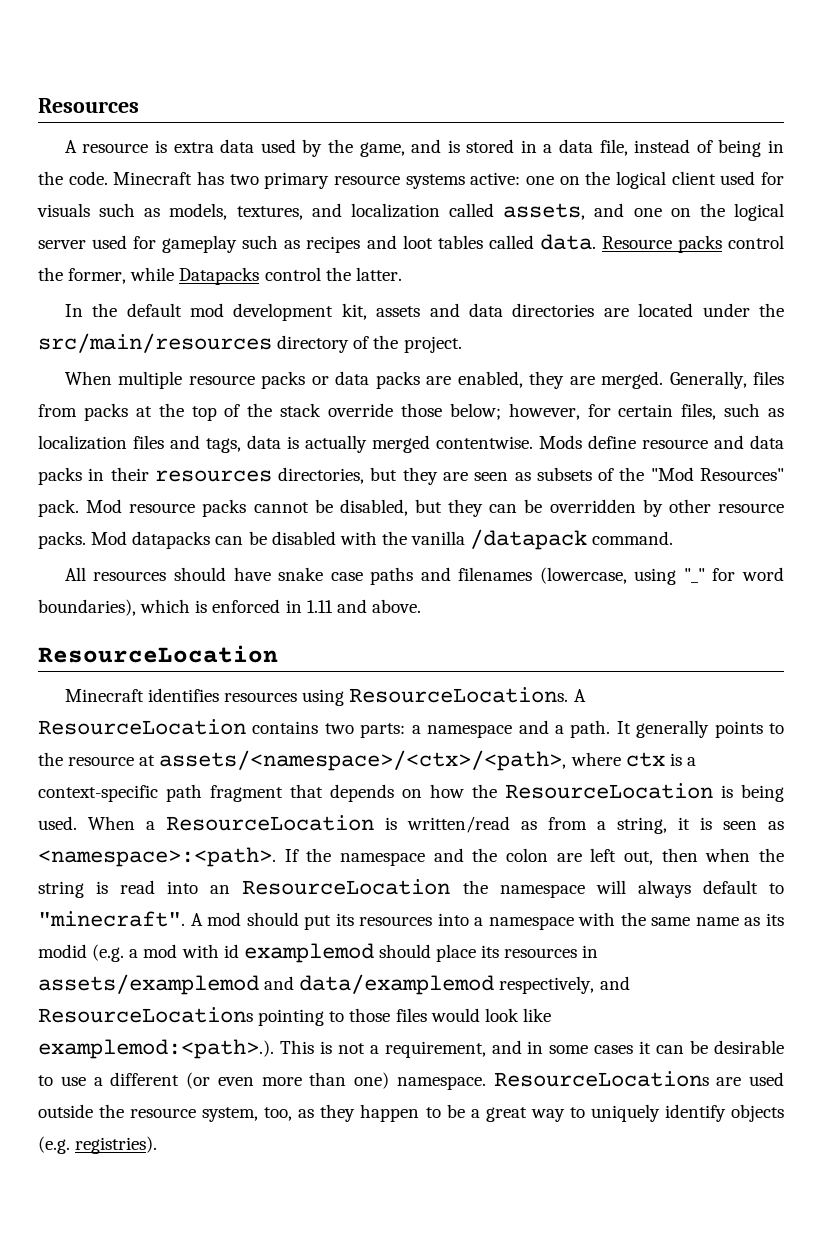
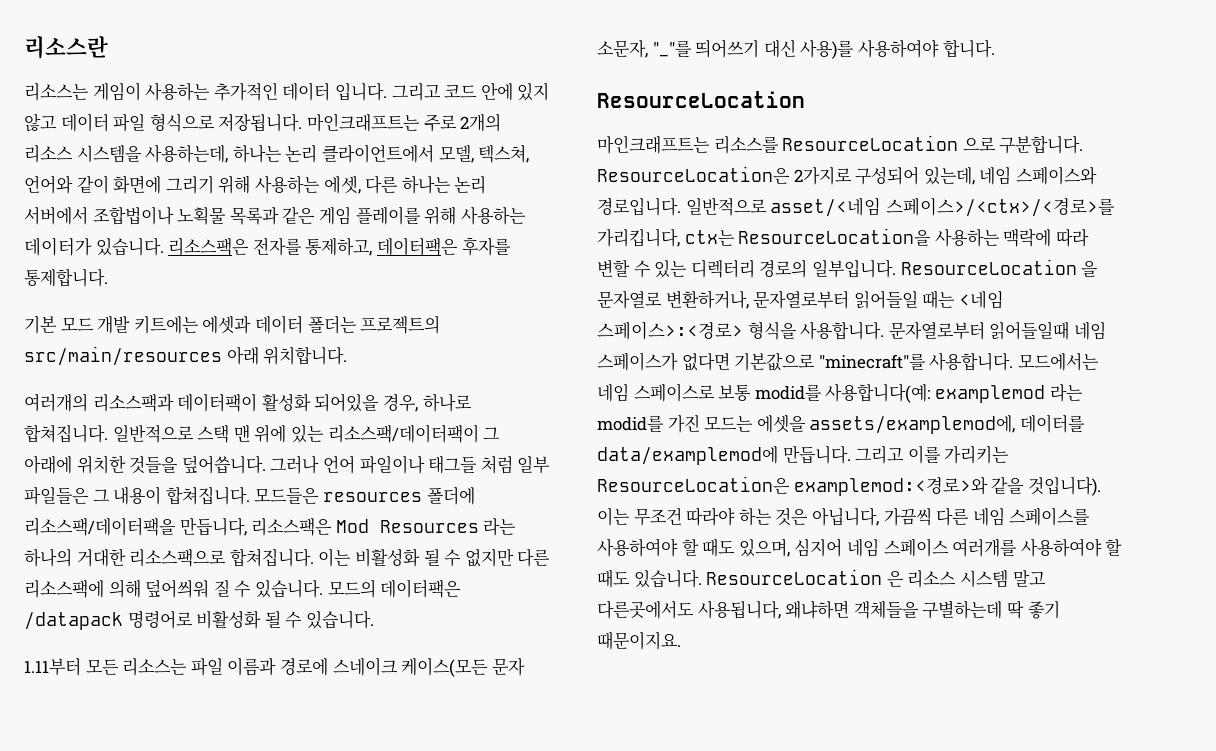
- Resources
- A resource is extra data used by the game, and is stored in a data file, instead of being in the code. Minecraft has two primary resource systems active: one on the logical client used for visuals such as models, textures, and localization called assets, and one on the logical server used for gameplay such as recipes and loot tables called data. Resource packs control the former, while Datapacks control the latter.
- In the default mod development kit, assets and data directories are located under the src/main/resources directory of the project.
- When multiple resource packs or data packs are enabled, they are merged. Generally, files from packs at the top of the stack override those below; however, for certain files, such as localization files and tags, data is actually merged contentwise. Mods define resource and data packs in their resources directories, but they are seen as subsets of the "Mod Resources" pack. Mod resource packs cannot be disabled, but they can be overridden by other resource packs. Mod datapacks can be disabled with the vanilla /datapack command.
- All resources should have snake case paths and filenames (lowercase, using "_" for word boundaries), which is enforced in 1.11 and above.
+ 리소스란
+ 리소스는 게임이 사용하는 추가적인 데이터 입니다. 그리고 코드 안에 있지 않고 데이터 파일 형식으로 저장됩니다. 마인크래프트는 주로 2개의 리소스 시스템을 사용하는데, 하나는 논리 클라이언트에서 모델, 텍스쳐, 언어와 같이 화면에 그리기 위해 사용하는 에셋, 다른 하나는 논리 서버에서 조합법이나 노획물 목록과 같은 게임 플레이를 위해 사용하는 데이터가 있습니다. 리소스팩은 전자를 통제하고, 데이터팩은 후자를 통제합니다.
+ 기본 모드 개발 키트에는 에셋과 데이터 폴더는 프로젝트의 src/main/resources 아래 위치합니다.
+ 여러개의 리소스팩과 데이터팩이 활성화 되어있을 경우, 하나로 합쳐집니다. 일반적으로 스택 맨 위에 있는 리소스팩/데이터팩이 그 아래에 위치한 것들을 덮어씁니다. 그러나 언어 파일이나 태그들 처럼 일부 파일들은 그 내용이 합쳐집니다. 모드들은 resources 폴더에 리소스팩/데이터팩을 만듭니다, 리소스팩은 Mod Resources 라는 하나의 거대한 리소스팩으로 합쳐집니다. 이는 비활성화 될 수 없지만 다른 리소스팩에 의해 덮어씌워 질 수 있습니다. 모드의 데이터팩은 /datapack 명령어로 비활성화 될 수 있습니다.
+ 1.11부터 모든 리소스는 파일 이름과 경로에 스네이크 케이스(모든 문자 소문자, "_"를 띄어쓰기 대신 사용)를 사용하여야 합니다.
  ResourceLocation
- Minecraft identifies resources using ResourceLocations. A ResourceLocation contains two parts: a namespace and a path. It generally points to the resource at assets/<namespace>/<ctx>/<path>, where ctx is a context-specific path fragment that depends on how the ResourceLocation is being used. When a ResourceLocation is written/read as from a string, it is seen as <namespace>:<path>. If the namespace and the colon are left out, then when the string is read into an ResourceLocation the namespace will always default to "minecraft". A mod should put its resources into a namespace with the same name as its modid (e.g. a mod with id examplemod should place its resources in assets/examplemod and data/examplemod respectively, and ResourceLocations pointing to those files would look like examplemod:<path>.). This is not a requirement, and in some cases it can be desirable to use a different (or even more than one) namespace. ResourceLocations are used outside the resource system, too, as they happen to be a great way to uniquely identify objects (e.g. registries).
+ 마인크래프트는 리소스를 ResourceLocation 으로 구분합니다. ResourceLocation은 2가지로 구성되어 있는데, 네임 스페이스와 경로입니다. 일반적으로 asset/<네임 스페이스>/<ctx>/<경로>를 가리킵니다, ctx는 ResourceLocation을 사용하는 맥락에 따라 변할 수 있는 디렉터리 경로의 일부입니다. ResourceLocation 을 문자열로 변환하거나, 문자열로부터 읽어들일 때는 <네임 스페이스>:<경로> 형식을 사용합니다. 문자열로부터 읽어들일때 네임 스페이스가 없다면 기본값으로 "minecraft"를 사용합니다. 모드에서는 네임 스페이스로 보통 modid를 사용합니다(예: examplemod 라는 modid를 가진 모드는 에셋을 assets/examplemod에, 데이터를 data/examplemod에 만듭니다. 그리고 이를 가리키는 ResourceLocation은 examplemod:<경로>와 같을 것입니다). 이는 무조건 따라야 하는 것은 아닙니다, 가끔씩 다른 네임 스페이스를 사용하여야 할 때도 있으며, 심지어 네임 스페이스 여러개를 사용하여야 할 때도 있습니다. ResourceLocation 은 리소스 시스템 말고 다른곳에서도 사용됩니다, 왜냐하면 객체들을 구별하는데 딱 좋기 때문이지요.

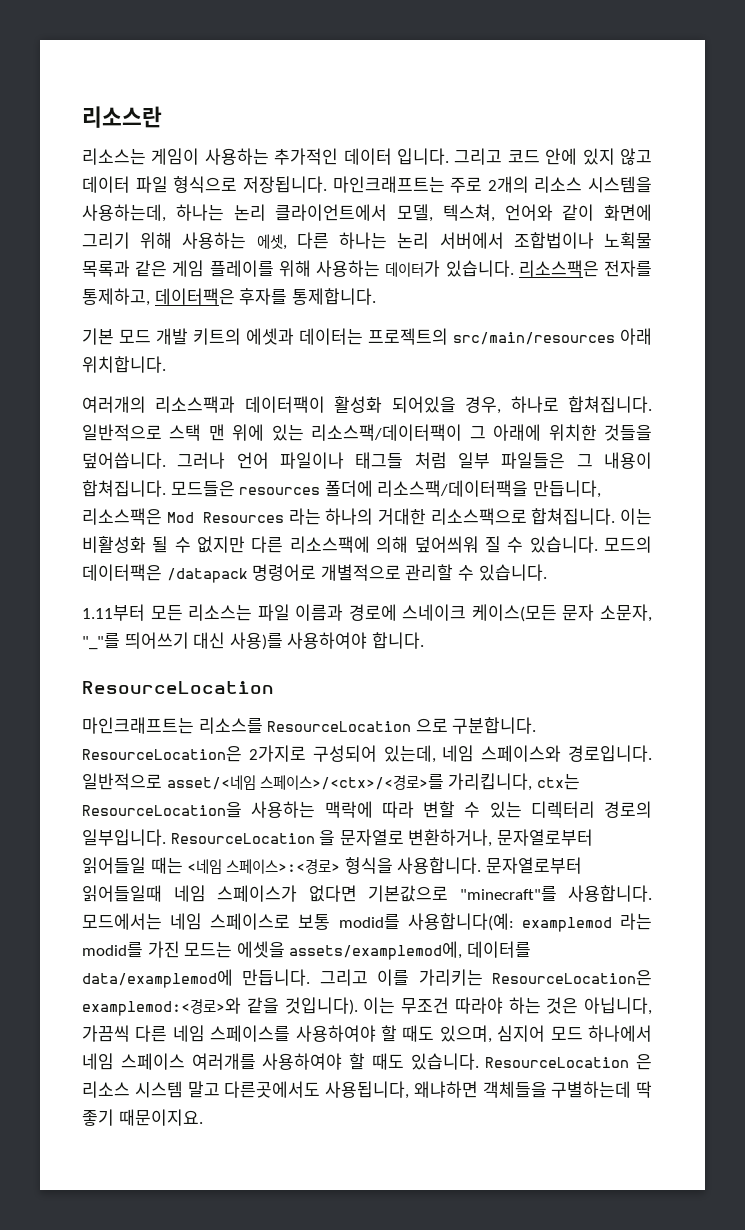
- 기본 모드 개발 키트에는 에셋과 데이터 폴더는 프로젝트의 src/main/resources 아래 위치합니다.
+ 기본 모드 개발 키트의 에셋과 데이터는 프로젝트의 src/main/resources 아래 위치합니다.
- 모드의 데이터팩은 /datapack 명령어로 비활성화 될 수 있습니다.
+ 모드의 데이터팩은 /datapack 명령어로 개별적으로 관리할 수 있습니다.
- 이는 무조건 따라야 하는 것은 아닙니다, 가끔씩 다른 네임 스페이스를 사용하여야 할 때도 있으며, 심지어 네임 스페이스 여러개를 사용하여야 할 때도 있습니다.
+ 이는 무조건 따라야 하는 것은 아닙니다, 가끔씩 다른 네임 스페이스를 사용하여야 할 때도 있으며, 심지어 모드 하나에서 네임 스페이스 여러개를 사용하여야 할 때도 있습니다.

